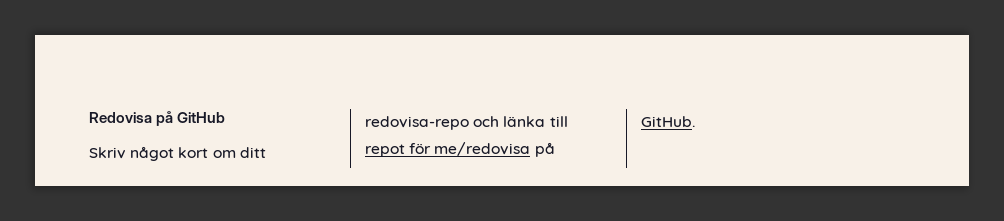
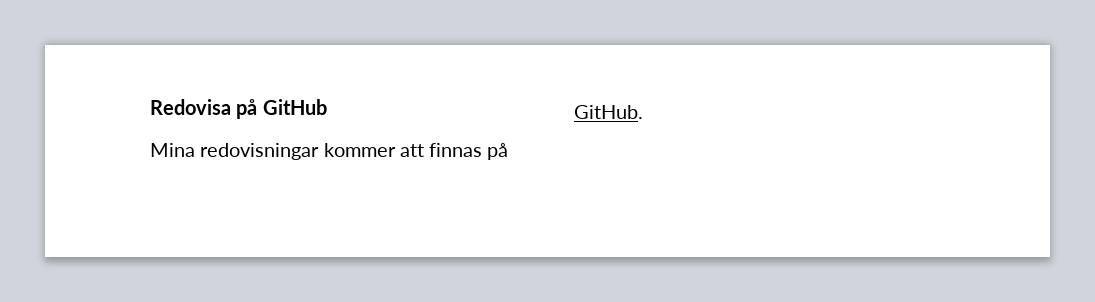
- Skriv något kort om ditt redovisa-repo och länka till repot för me/redovisa på GitHub.
+ Mina redovisningar kommer att finnas på GitHub.

